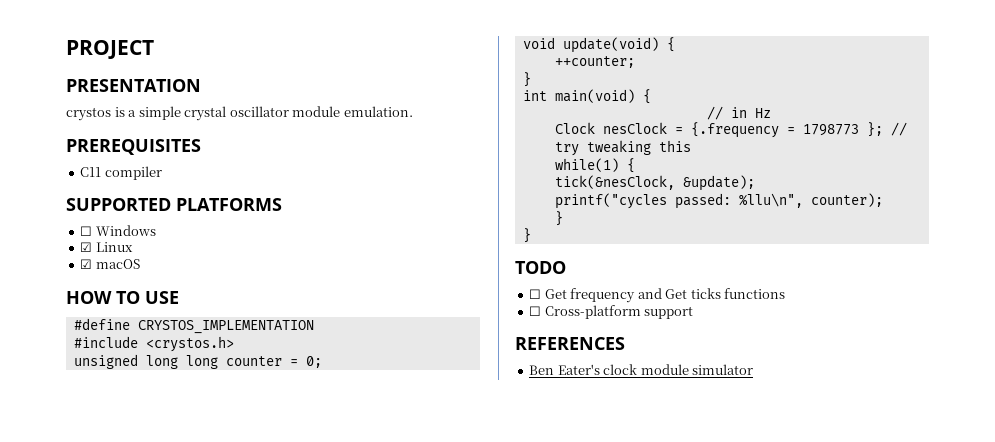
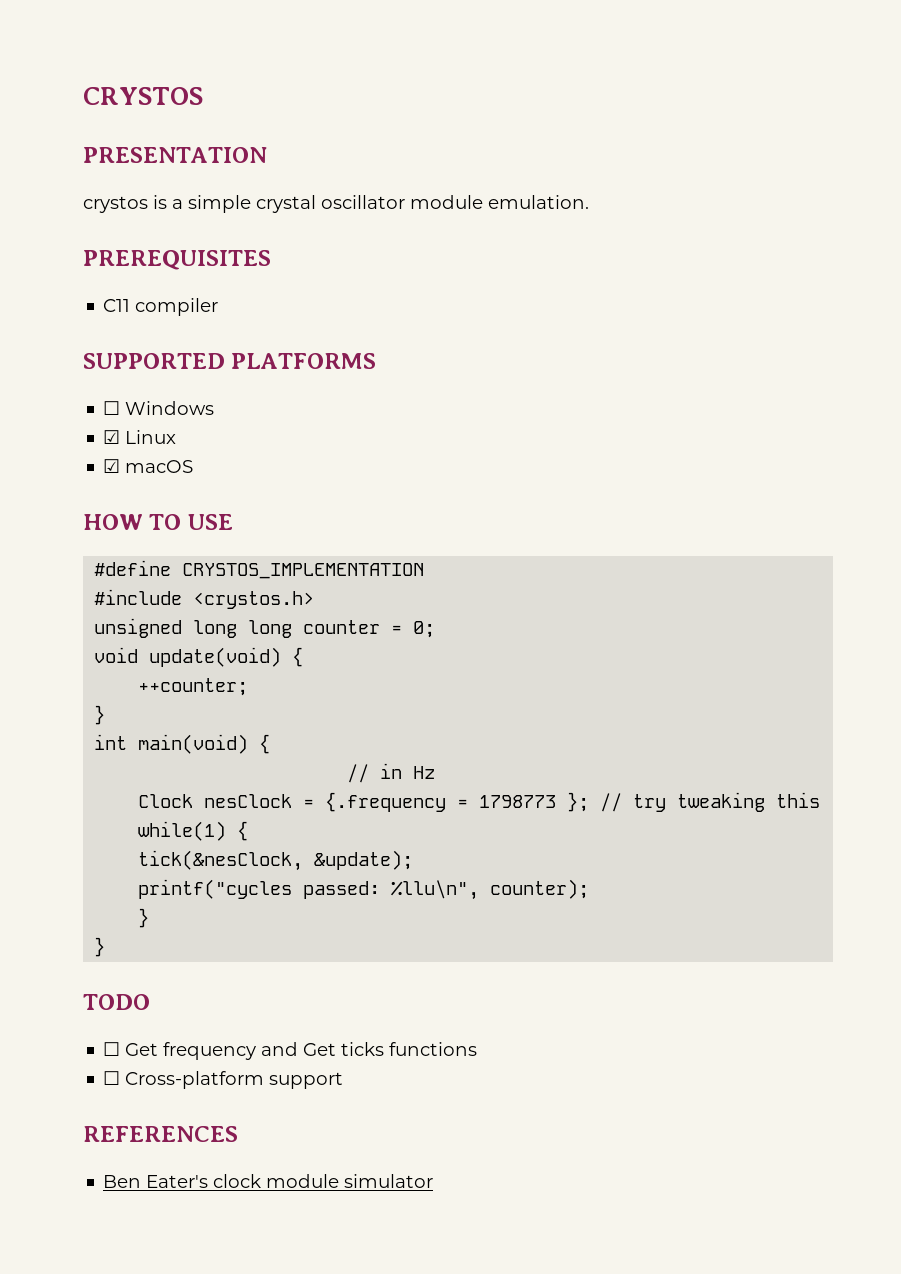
- PROJECT
+ CRYSTOS

